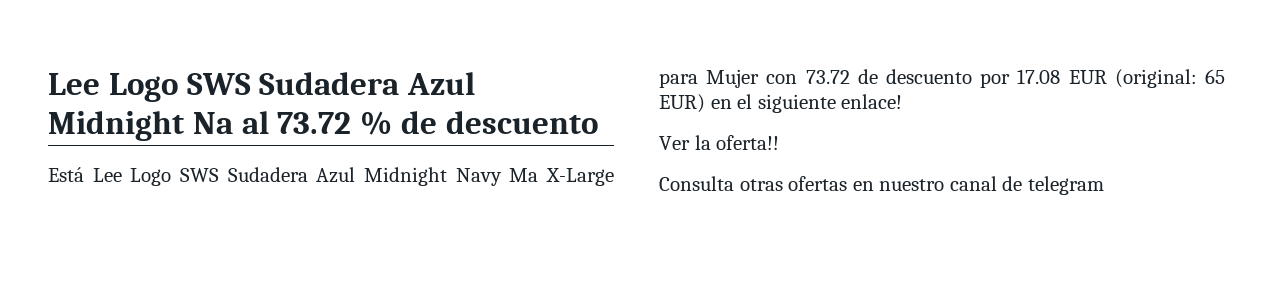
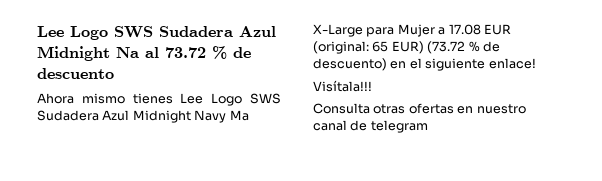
- Está Lee Logo SWS Sudadera Azul Midnight Navy Ma X-Large para Mujer con 73.72 de descuento por 17.08 EUR (original: 65 EUR) en el siguiente enlace!
+ Ahora mismo tienes Lee Logo SWS Sudadera Azul Midnight Navy Ma X-Large para Mujer a 17.08 EUR (original: 65 EUR) (73.72 % de descuento) en el siguiente enlace!
- Ver la oferta!!
+ Visítala!!!

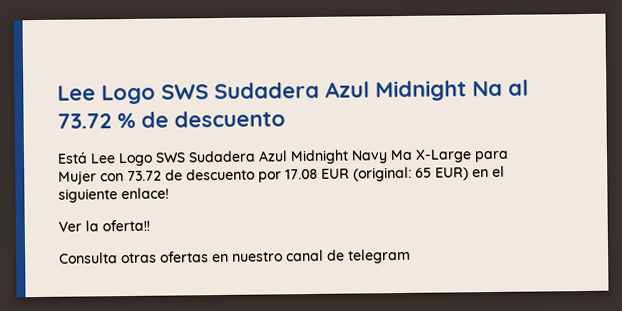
- Ahora mismo tienes Lee Logo SWS Sudadera Azul Midnight Navy Ma X-Large para Mujer a 17.08 EUR (original: 65 EUR) (73.72 % de descuento) en el siguiente enlace!
+ Está Lee Logo SWS Sudadera Azul Midnight Navy Ma X-Large para Mujer con 73.72 de descuento por 17.08 EUR (original: 65 EUR) en el siguiente enlace!
- Visítala!!!
+ Ver la oferta!!

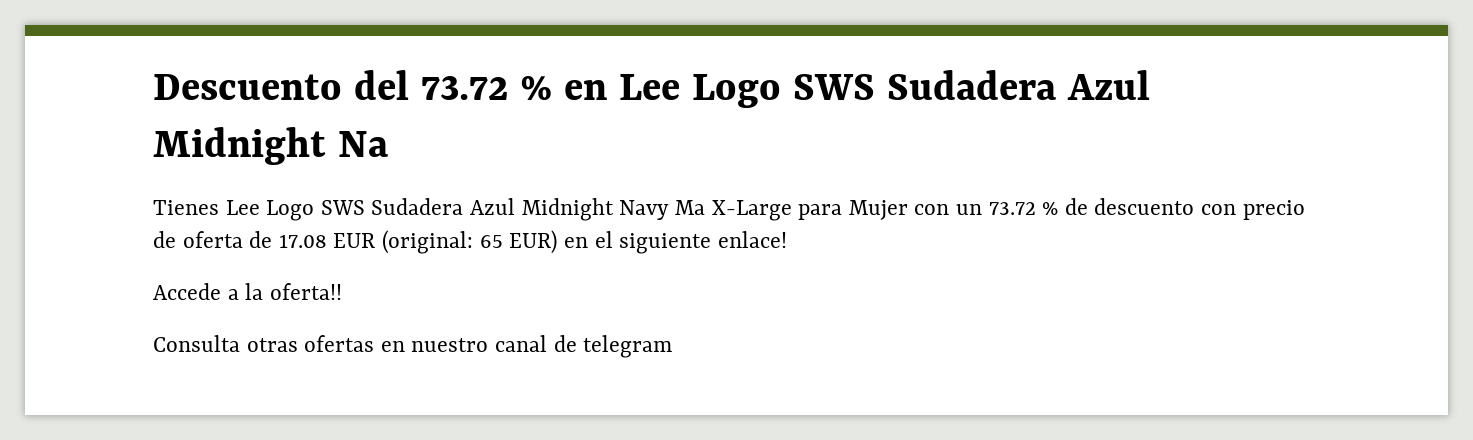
- Lee Logo SWS Sudadera Azul Midnight Na al 73.72 % de descuento
- Está Lee Logo SWS Sudadera Azul Midnight Navy Ma X-Large para Mujer con 73.72 de descuento por 17.08 EUR (original: 65 EUR) en el siguiente enlace!
+ Descuento del 73.72 % en Lee Logo SWS Sudadera Azul Midnight Na
+ Tienes Lee Logo SWS Sudadera Azul Midnight Navy Ma X-Large para Mujer con un 73.72 % de descuento con precio de oferta de 17.08 EUR (original: 65 EUR) en el siguiente enlace!
- Ver la oferta!!
+ Accede a la oferta!!

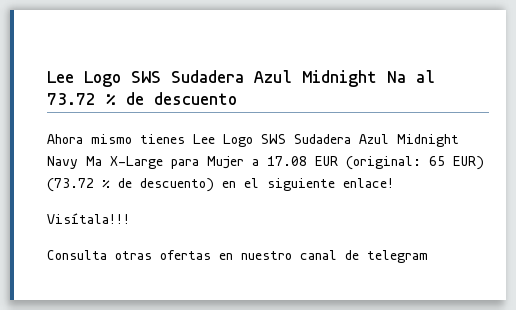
- Descuento del 73.72 % en Lee Logo SWS Sudadera Azul Midnight Na
- Tienes Lee Logo SWS Sudadera Azul Midnight Navy Ma X-Large para Mujer con un 73.72 % de descuento con precio de oferta de 17.08 EUR (original: 65 EUR) en el siguiente enlace!
+ Lee Logo SWS Sudadera Azul Midnight Na al 73.72 % de descuento
+ Ahora mismo tienes Lee Logo SWS Sudadera Azul Midnight Navy Ma X-Large para Mujer a 17.08 EUR (original: 65 EUR) (73.72 % de descuento) en el siguiente enlace!
- Accede a la oferta!!
+ Visítala!!!

